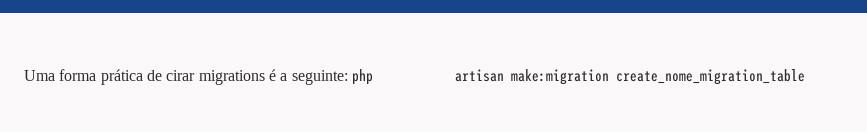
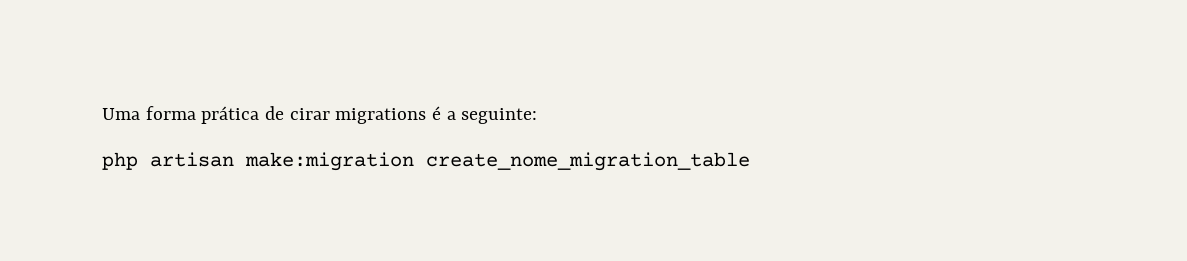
- Uma forma prática de cirar migrations é a seguinte: php artisan make:migration create_nome_migration_table
+ Uma forma prática de cirar migrations é a seguinte:
+ php artisan make:migration create_nome_migration_table

